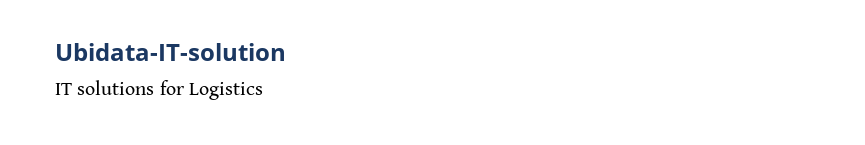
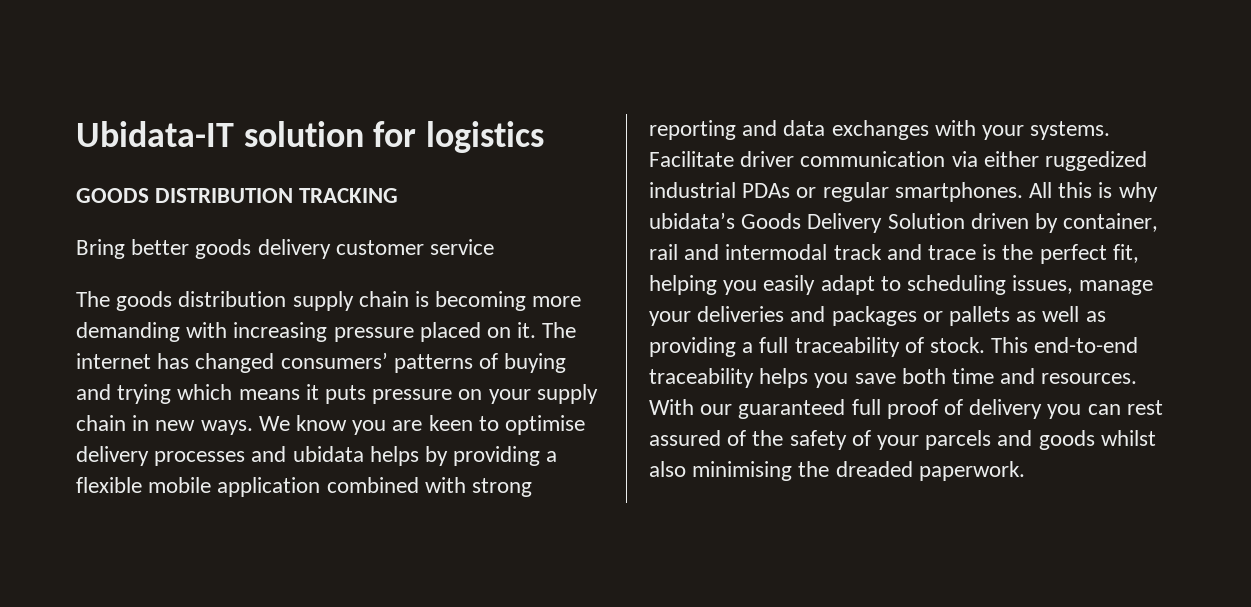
- Ubidata-IT-solution
- IT solutions for Logistics
+ Ubidata-IT solution for logistics
+ GOODS DISTRIBUTION TRACKING
+ Bring better goods delivery customer service
+ The goods distribution supply chain is becoming more demanding with increasing pressure placed on it. The internet has changed consumers’ patterns of buying and trying which means it puts pressure on your supply chain in new ways. We know you are keen to optimise delivery processes and ubidata helps by providing a flexible mobile application combined with strong reporting and data exchanges with your systems. Facilitate driver communication via either ruggedized industrial PDAs or regular smartphones. All this is why ubidata’s Goods Delivery Solution driven by container, rail and intermodal track and trace is the perfect fit, helping you easily adapt to scheduling issues, manage your deliveries and packages or pallets as well as providing a full traceability of stock. This end-to-end traceability helps you save both time and resources. With our guaranteed full proof of delivery you can rest assured of the safety of your parcels and goods whilst also minimising the dreaded paperwork.

